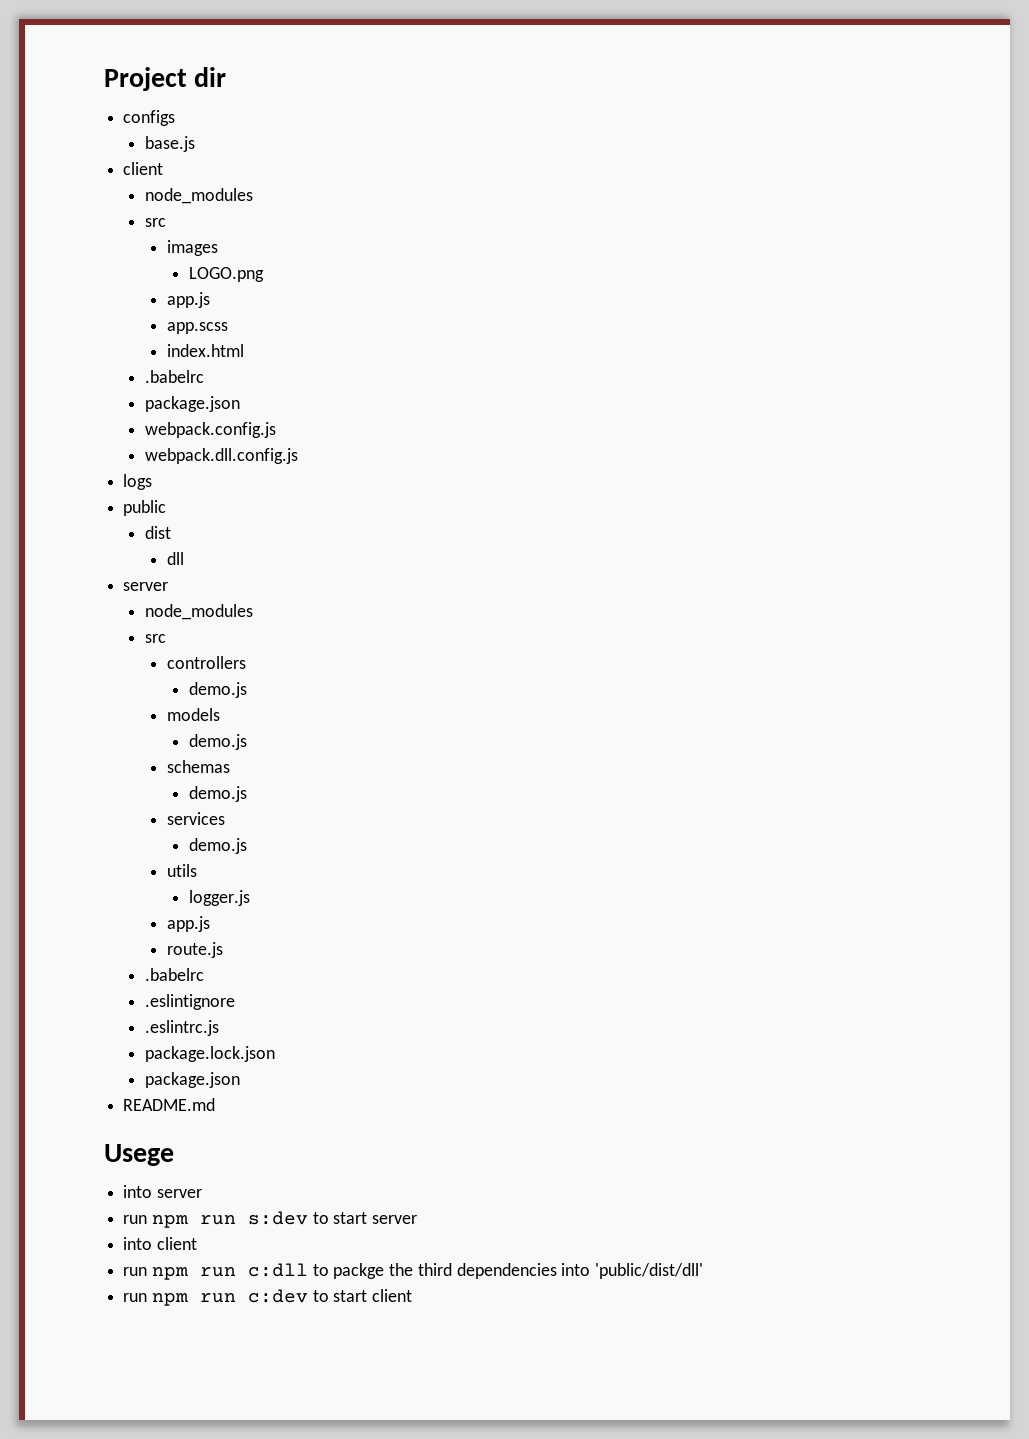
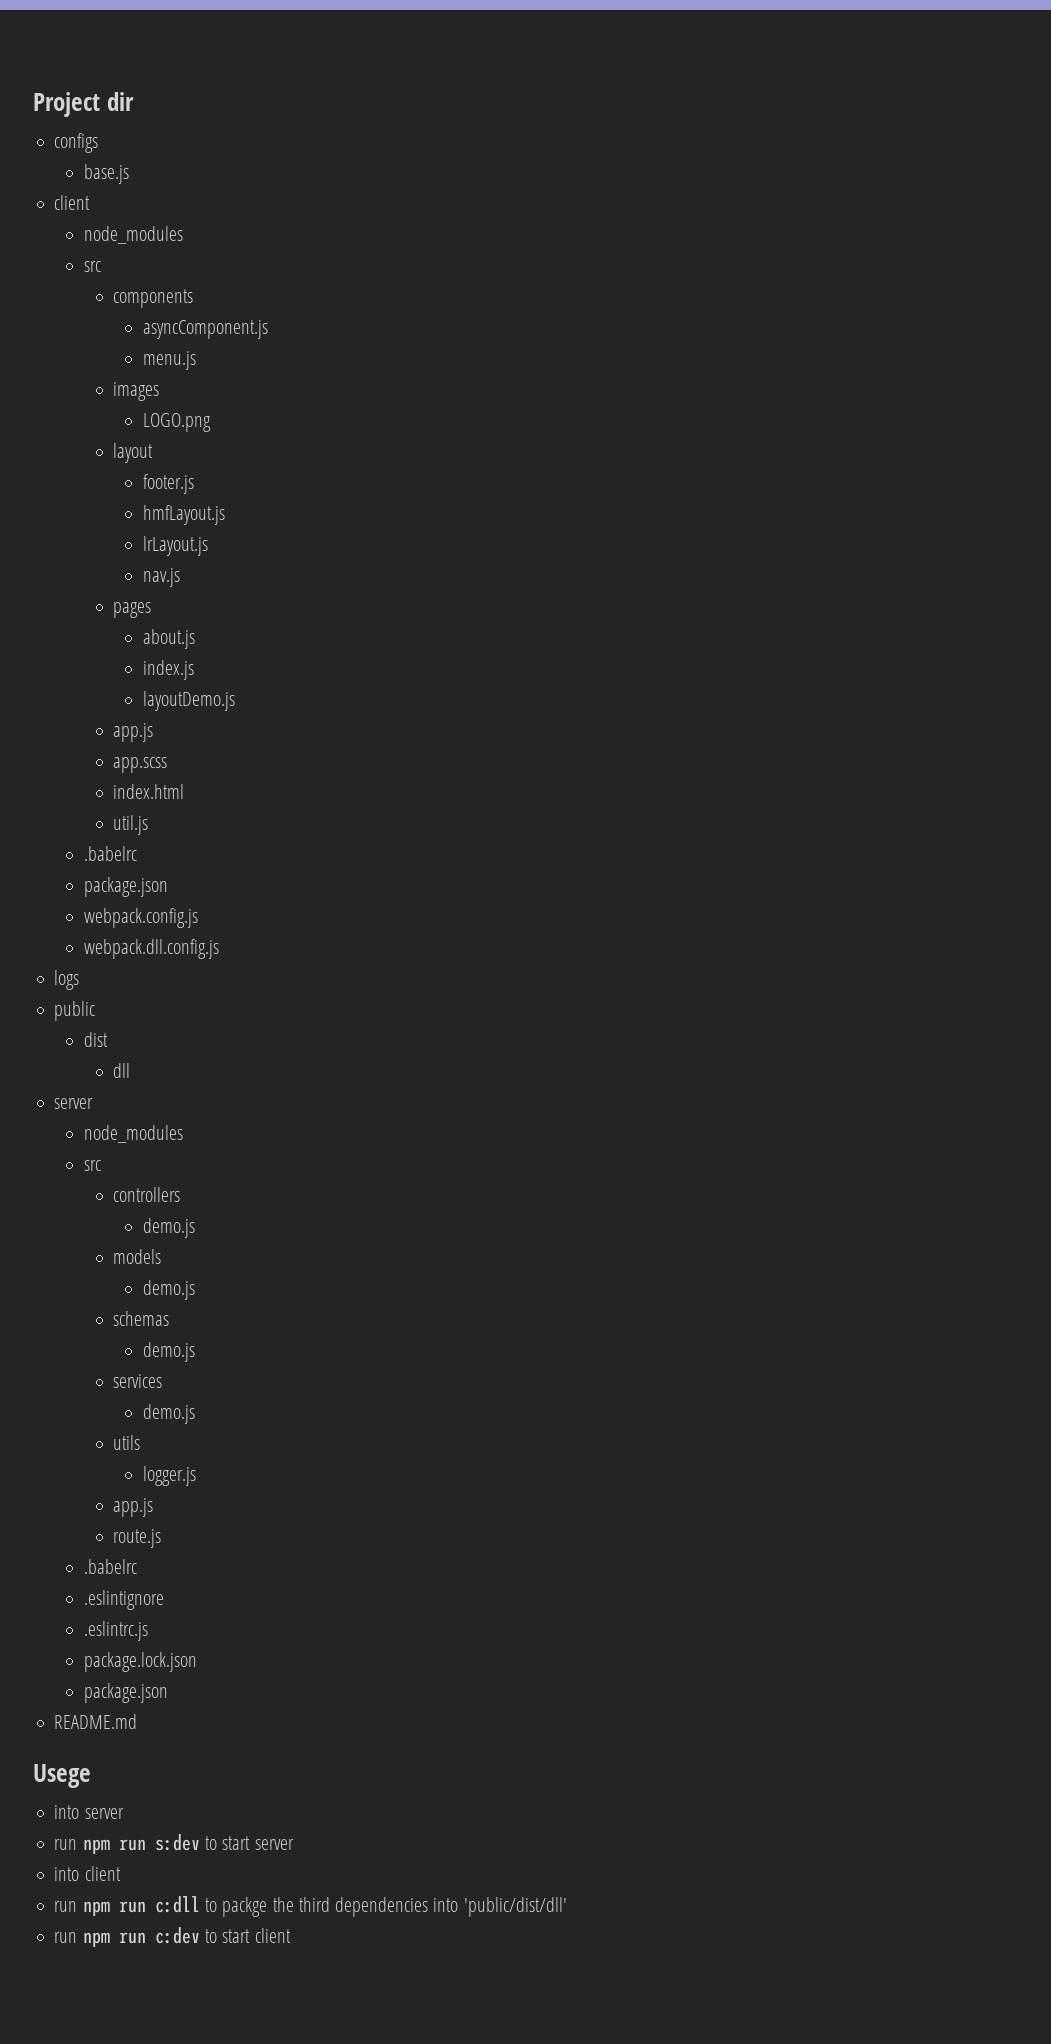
+ components
+ asyncComponent.js
+ menu.js
+ layout
+ footer.js
+ hmfLayout.js
+ lrLayout.js
+ nav.js
+ pages
+ about.js
+ index.js
+ layoutDemo.js
+ util.js

